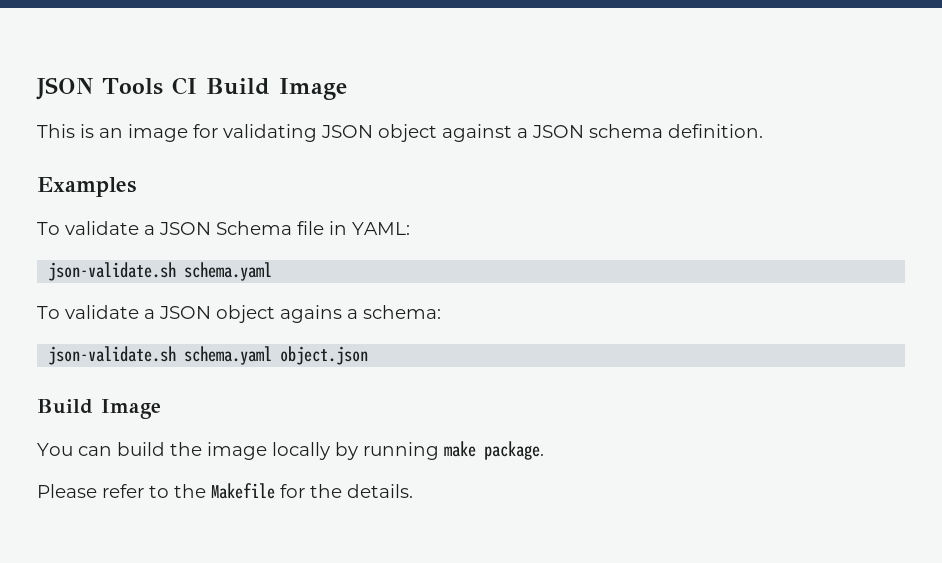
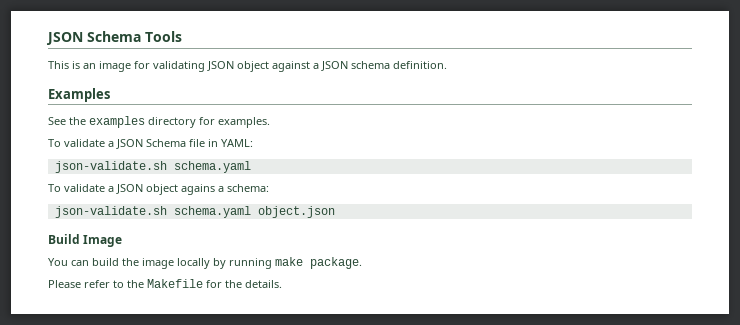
- JSON Tools CI Build Image
+ JSON Schema Tools
+ See the examples directory for examples.

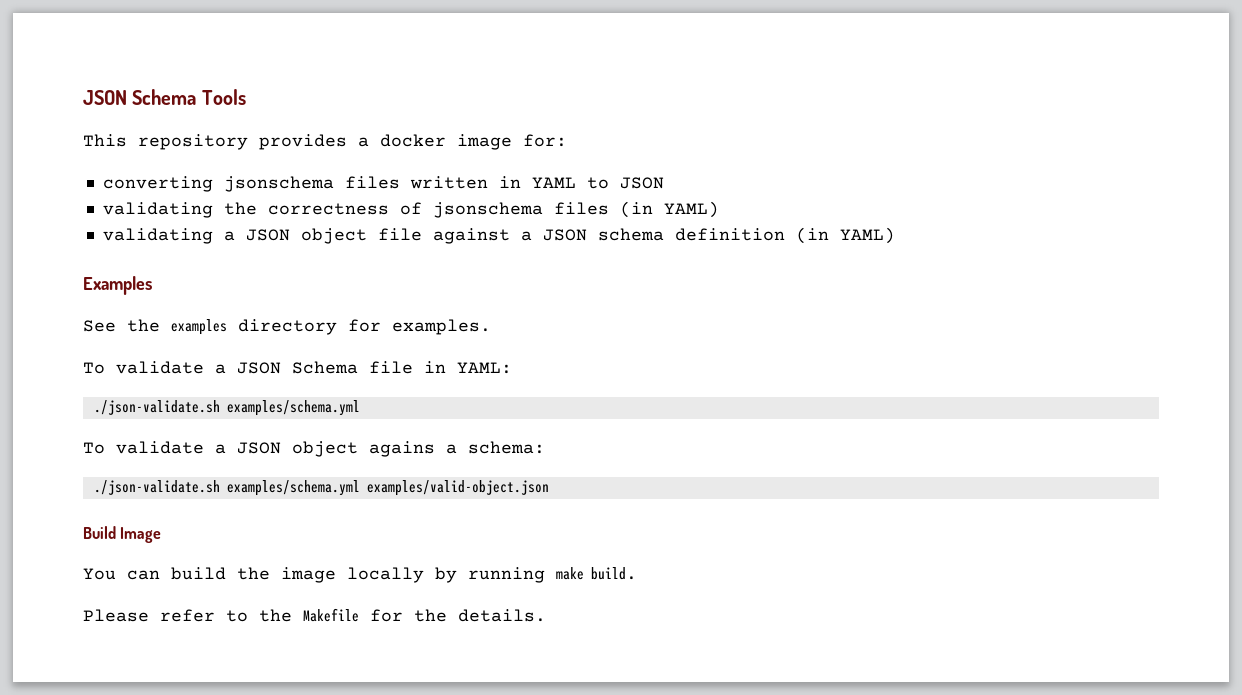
- This is an image for validating JSON object against a JSON schema definition.
+ This repository provides a docker image for:
+ converting jsonschema files written in YAML to JSON
+ validating the correctness of jsonschema files (in YAML)
+ validating a JSON object file against a JSON schema definition (in YAML)
  To validate a JSON Schema file in YAML:
- json-validate.sh schema.yaml
+ ./json-validate.sh examples/schema.yml
- json-validate.sh schema.yaml object.json
+ ./json-validate.sh examples/schema.yml examples/valid-object.json
- You can build the image locally by running make package.
+ You can build the image locally by running make build.

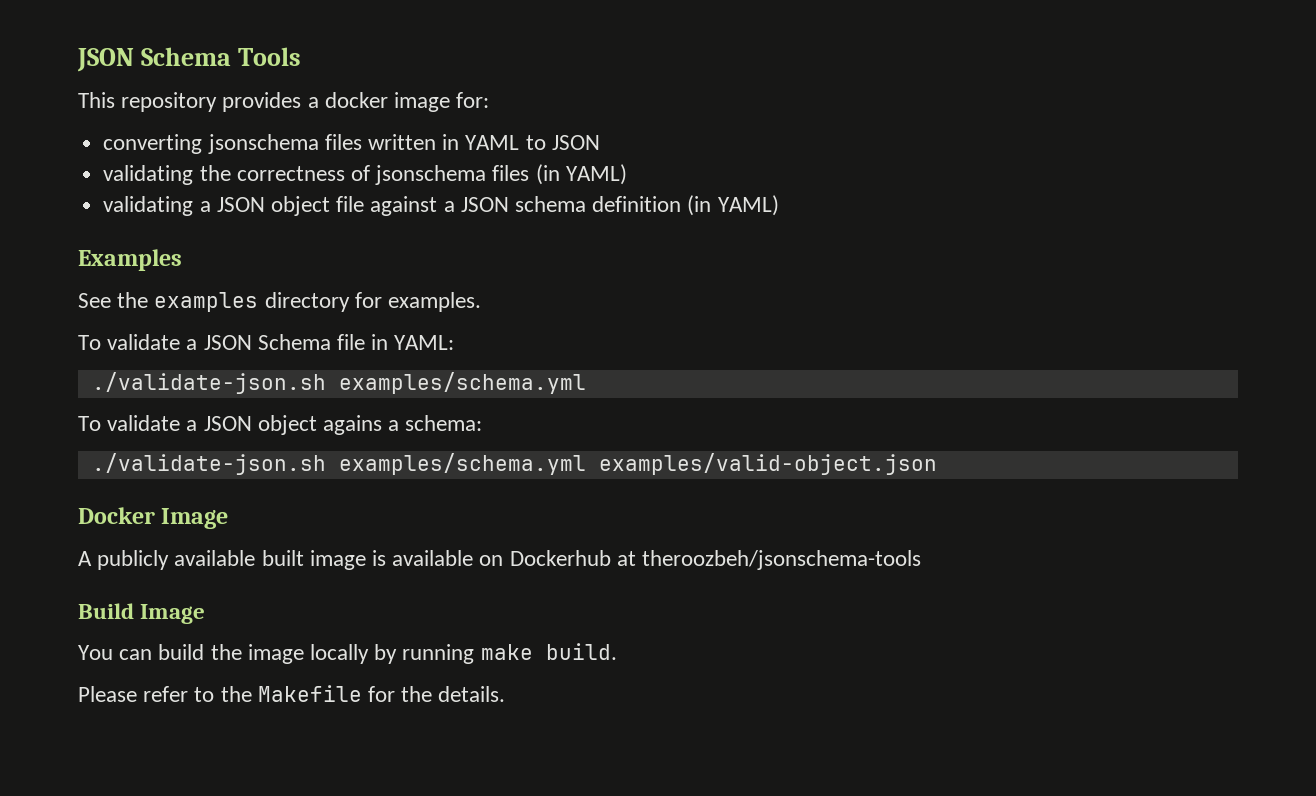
  To validate a JSON Schema file in YAML:
- ./json-validate.sh examples/schema.yml
+ ./validate-json.sh examples/schema.yml
- ./json-validate.sh examples/schema.yml examples/valid-object.json
+ ./validate-json.sh examples/schema.yml examples/valid-object.json
+ Docker Image
+ A publicly available built image is available on Dockerhub at theroozbeh/jsonschema-tools

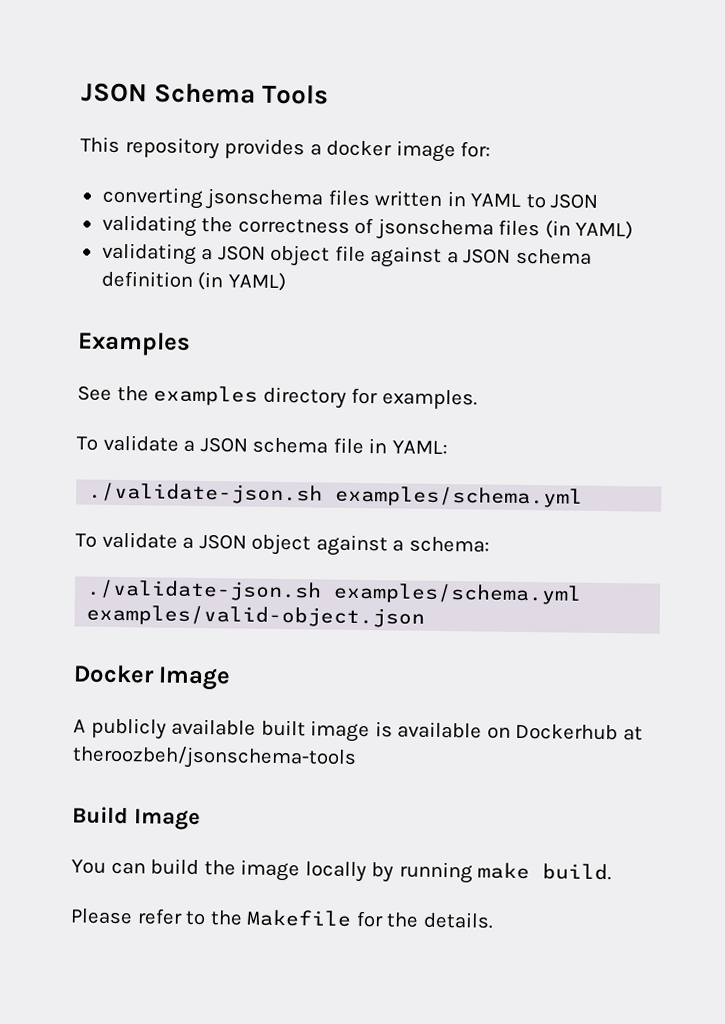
- To validate a JSON Schema file in YAML:
+ To validate a JSON schema file in YAML:
- To validate a JSON object agains a schema:
+ To validate a JSON object against a schema:

